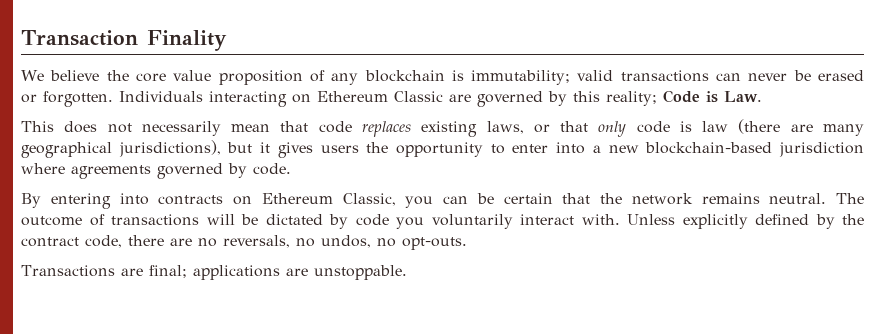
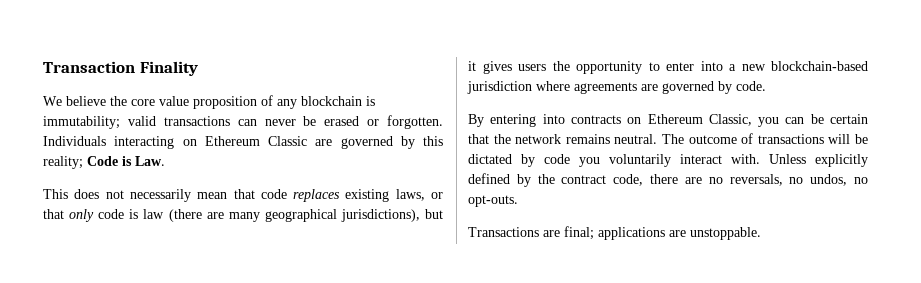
- This does not necessarily mean that code replaces existing laws, or that only code is law (there are many geographical jurisdictions), but it gives users the opportunity to enter into a new blockchain-based jurisdiction where agreements governed by code.
+ This does not necessarily mean that code replaces existing laws, or that only code is law (there are many geographical jurisdictions), but it gives users the opportunity to enter into a new blockchain-based jurisdiction where agreements are governed by code.

